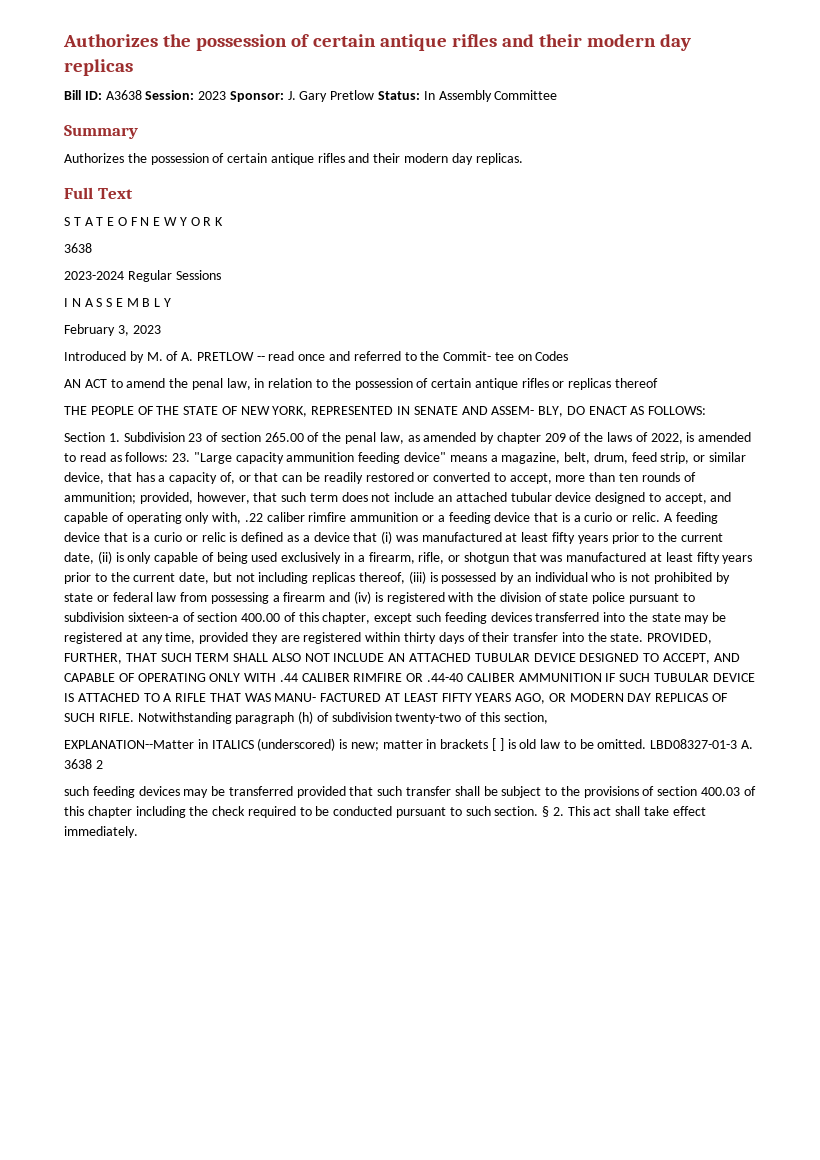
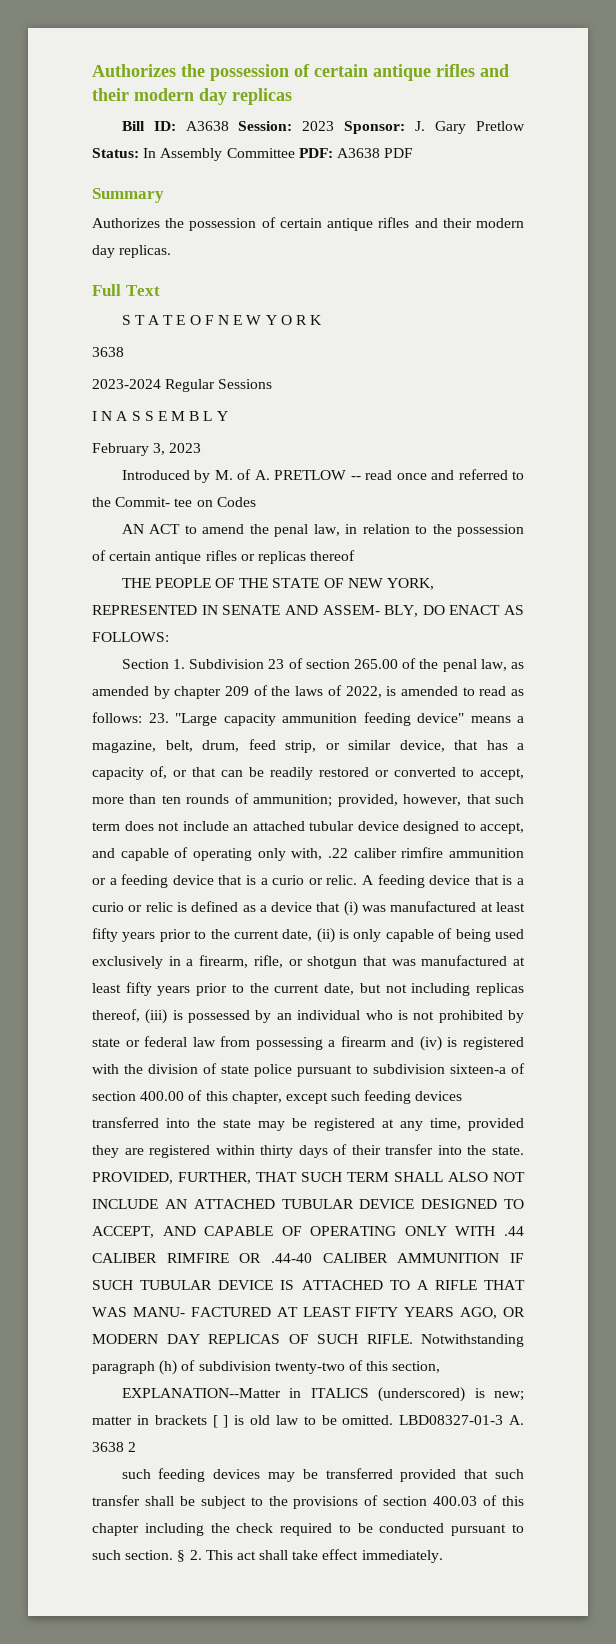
- Bill ID: A3638 Session: 2023 Sponsor: J. Gary Pretlow Status: In Assembly Committee
+ Bill ID: A3638 Session: 2023 Sponsor: J. Gary Pretlow Status: In Assembly Committee PDF: A3638 PDF

